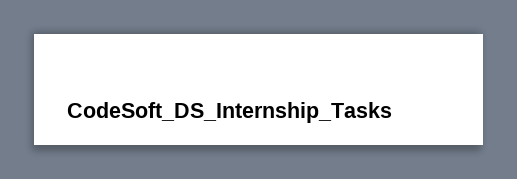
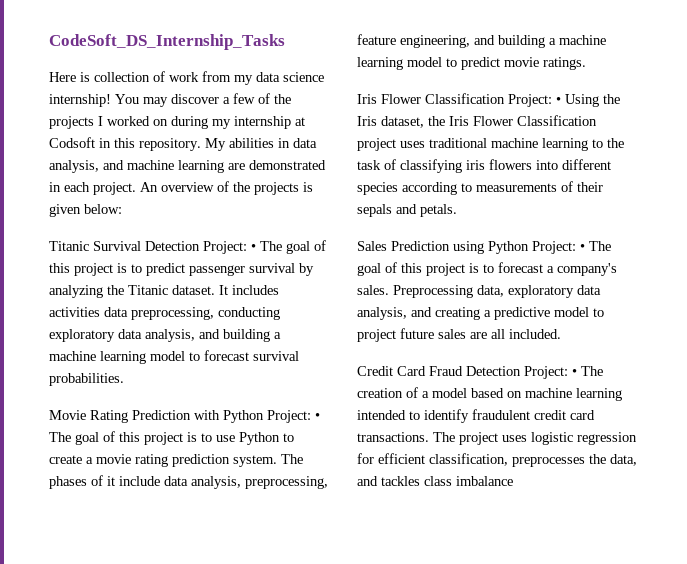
+ Here is collection of work from my data science internship! You may discover a few of the projects I worked on during my internship at Codsoft in this repository. My abilities in data analysis, and machine learning are demonstrated in each project. An overview of the projects is given below:
+ Titanic Survival Detection Project: • The goal of this project is to predict passenger survival by analyzing the Titanic dataset. It includes activities data preprocessing, conducting exploratory data analysis, and building a machine learning model to forecast survival probabilities.
+ Movie Rating Prediction with Python Project: • The goal of this project is to use Python to create a movie rating prediction system. The phases of it include data analysis, preprocessing, feature engineering, and building a machine learning model to predict movie ratings.
+ Iris Flower Classification Project: • Using the Iris dataset, the Iris Flower Classification project uses traditional machine learning to the task of classifying iris flowers into different species according to measurements of their sepals and petals.
+ Sales Prediction using Python Project: • The goal of this project is to forecast a company's sales. Preprocessing data, exploratory data analysis, and creating a predictive model to project future sales are all included.
+ Credit Card Fraud Detection Project: • The creation of a model based on machine learning intended to identify fraudulent credit card transactions. The project uses logistic regression for efficient classification, preprocesses the data, and tackles class imbalance

